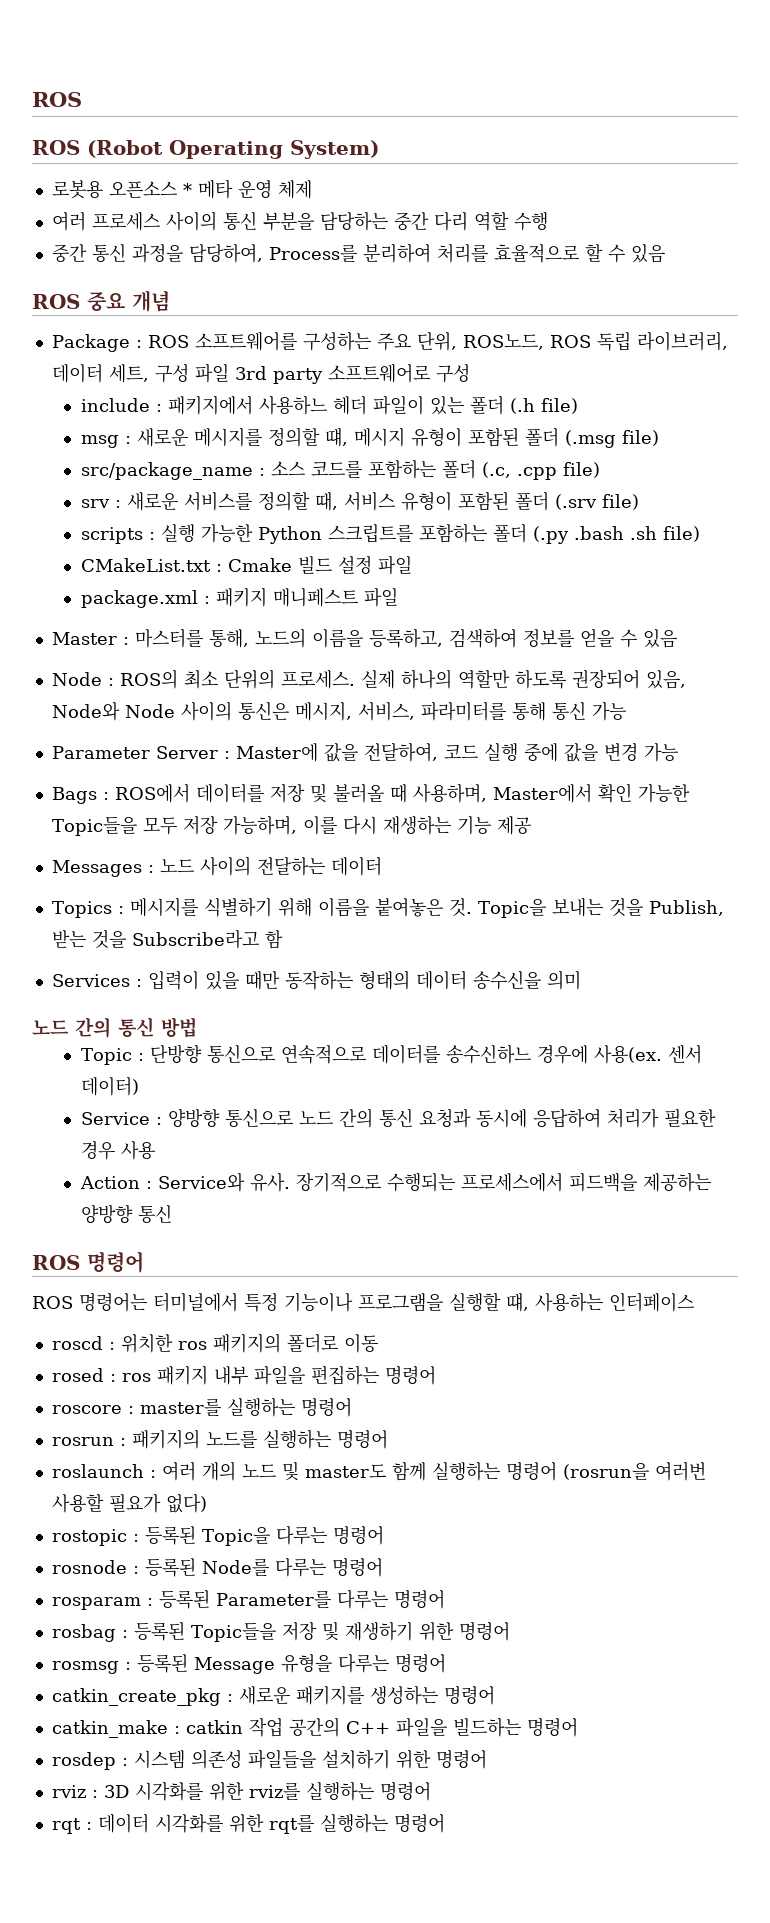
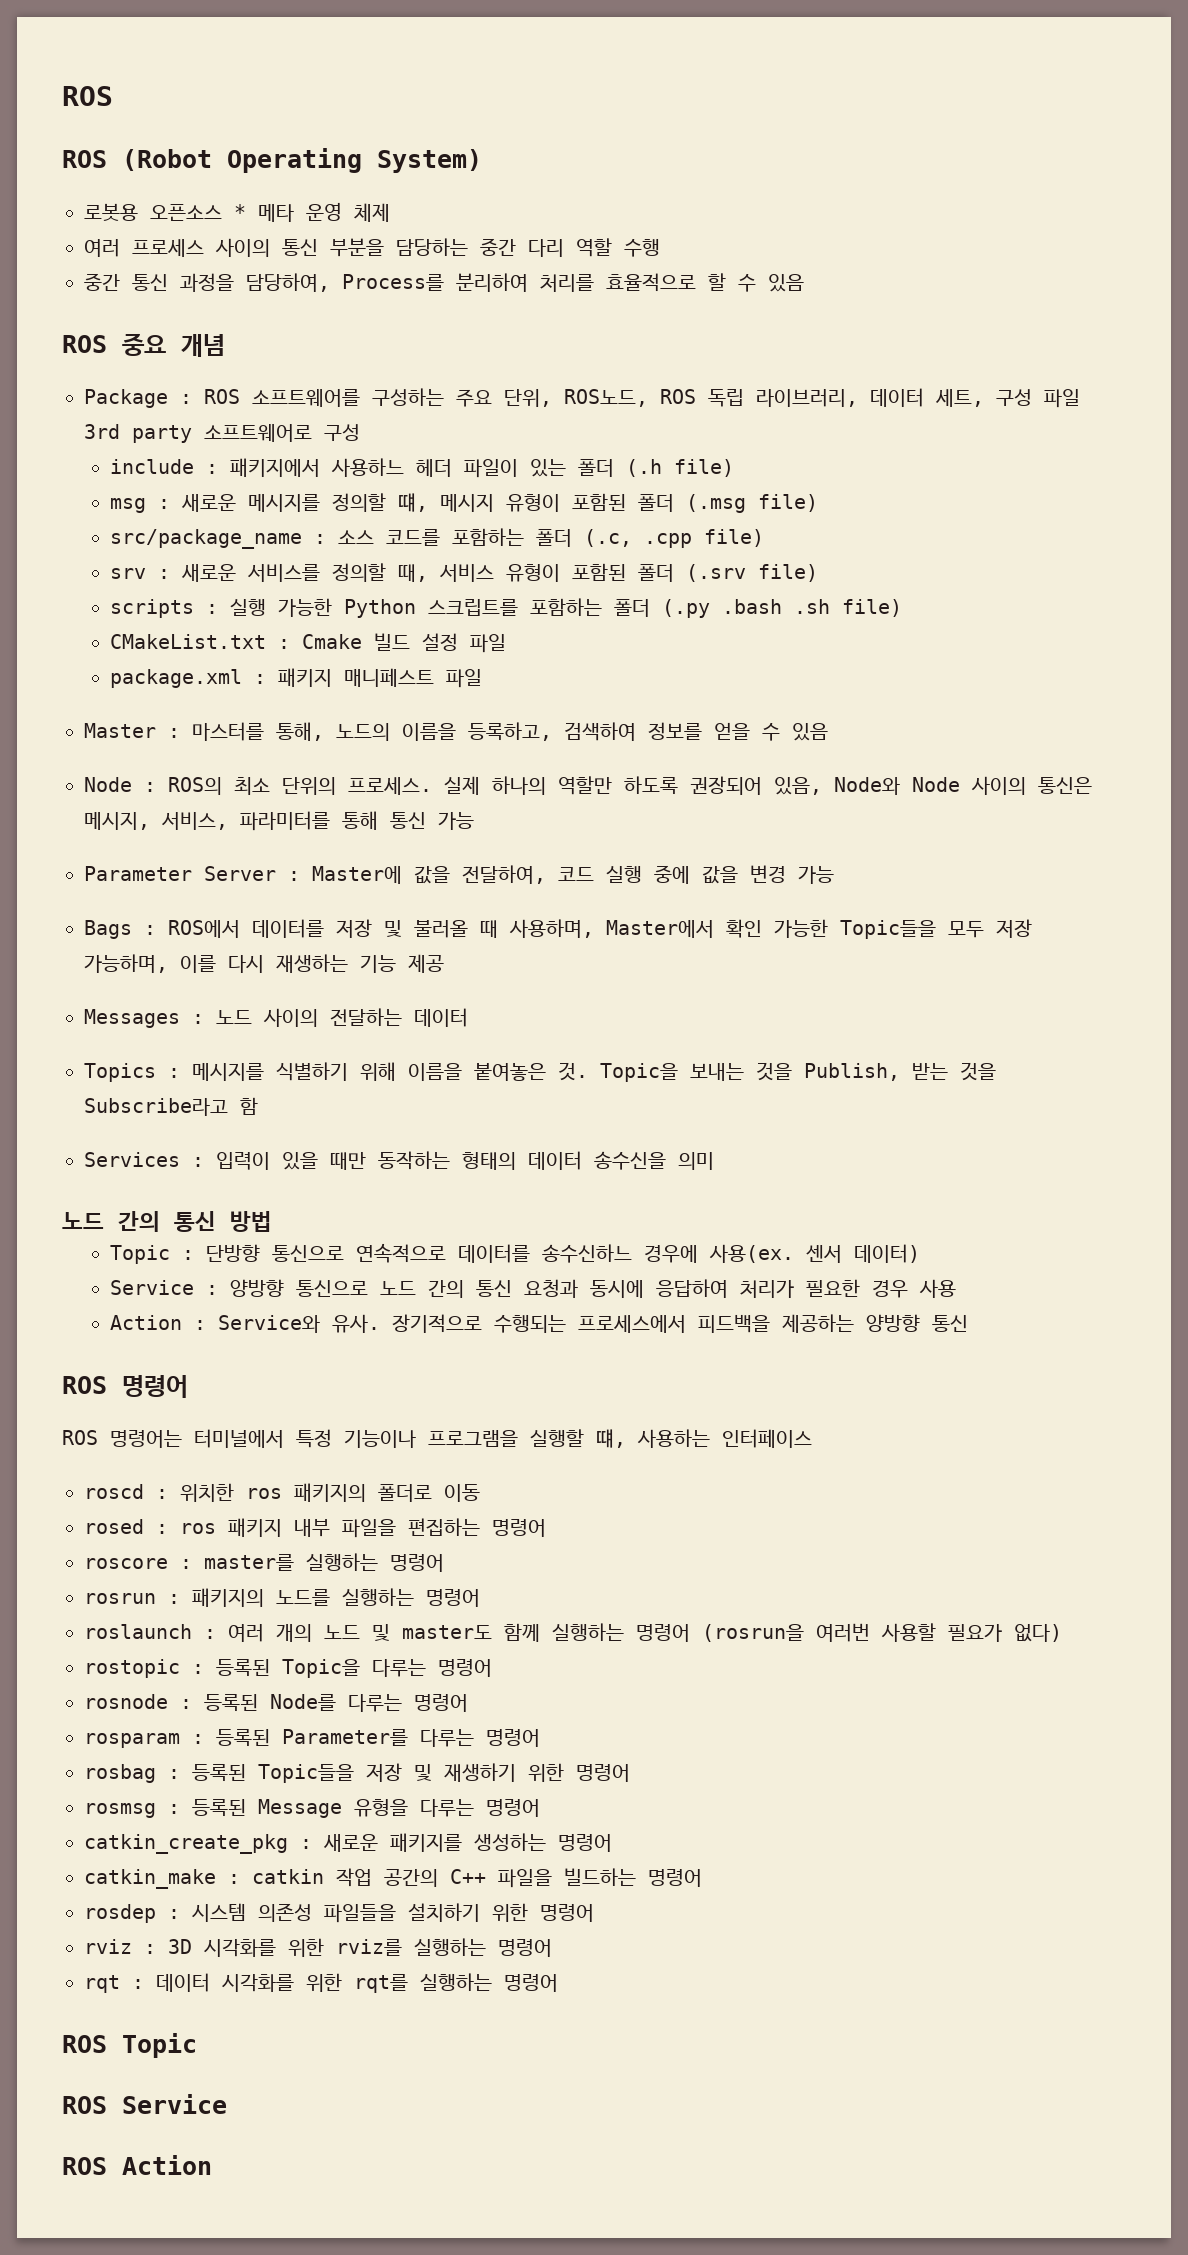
+ ROS Topic
+ ROS Service
+ ROS Action

